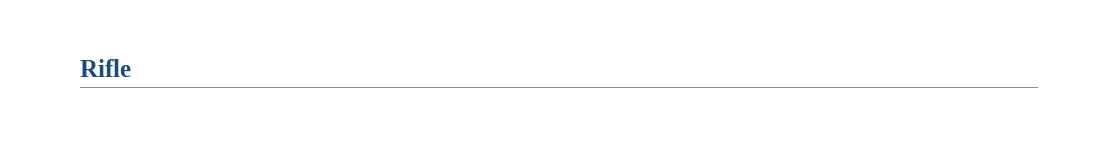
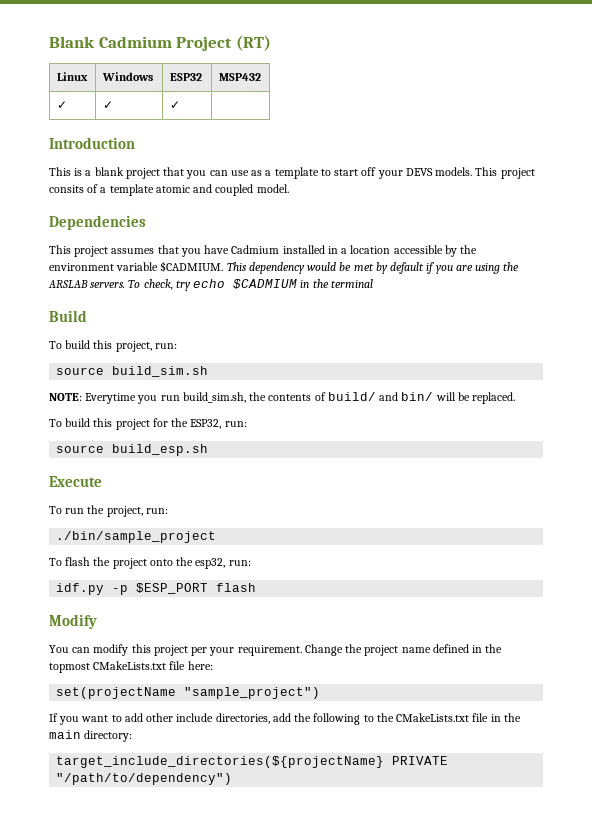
- Rifle
+ Blank Cadmium Project (RT)
+ Linux | Windows | ESP32 | MSP432
+ ✓ | ✓ | ✓ |
+ Introduction
+ This is a blank project that you can use as a template to start off your DEVS models. This project consits of a template atomic and coupled model.
+ Dependencies
+ This project assumes that you have Cadmium installed in a location accessible by the environment variable $CADMIUM. This dependency would be met by default if you are using the ARSLAB servers. To check, try echo $CADMIUM in the terminal
+ Build
+ To build this project, run:
+ source build_sim.sh
+ NOTE: Everytime you run build_sim.sh, the contents of build/ and bin/ will be replaced.
+ To build this project for the ESP32, run:
+ source build_esp.sh
+ Execute
+ To run the project, run:
+ ./bin/sample_project
+ To flash the project onto the esp32, run:
+ idf.py -p $ESP_PORT flash
+ Modify
+ You can modify this project per your requirement. Change the project name defined in the topmost CMakeLists.txt file here:
+ set(projectName "sample_project")
+ If you want to add other include directories, add the following to the CMakeLists.txt file in the main directory:
+ target_include_directories(${projectName} PRIVATE "/path/to/dependency")

